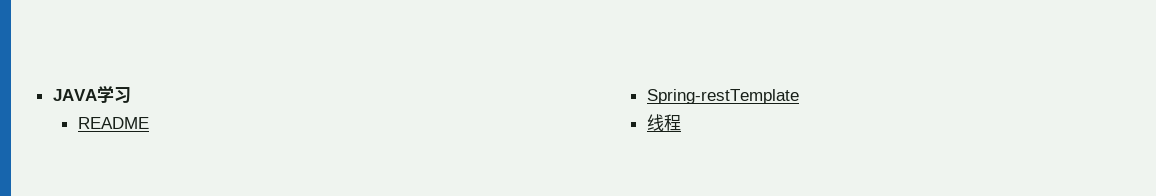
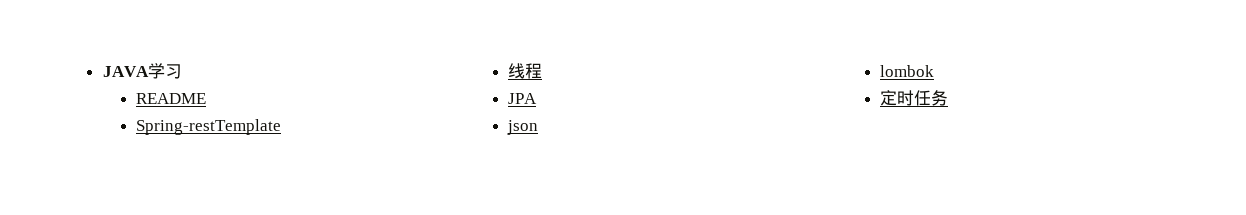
+ JPA
+ json
+ lombok
+ 定时任务

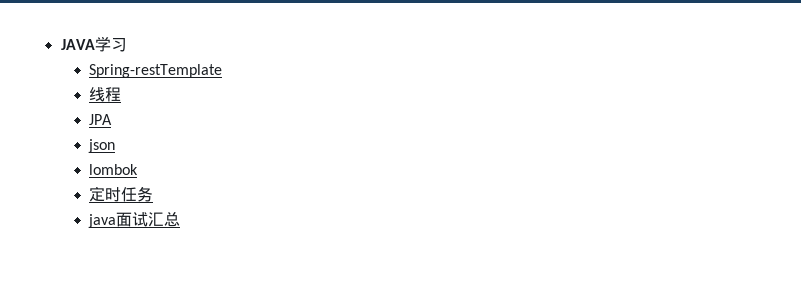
- README
+ java面试汇总

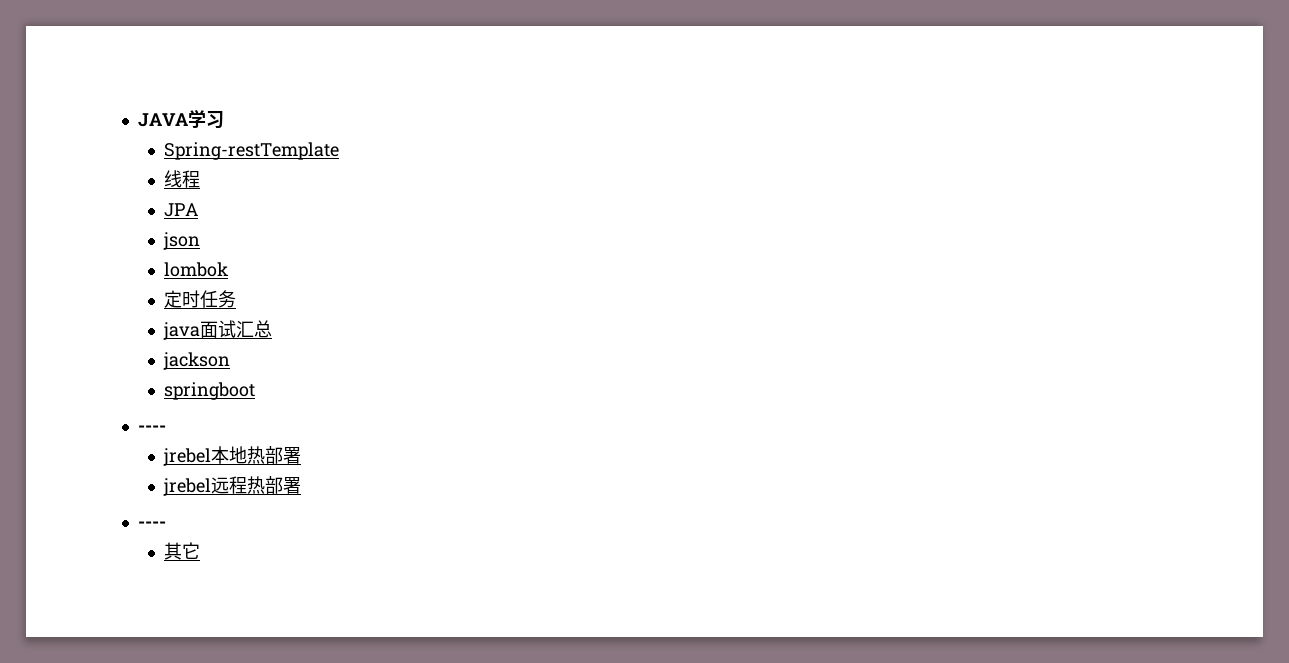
+ jackson
+ springboot
+ ----
+ jrebel本地热部署
+ jrebel远程热部署
+ ----
+ 其它

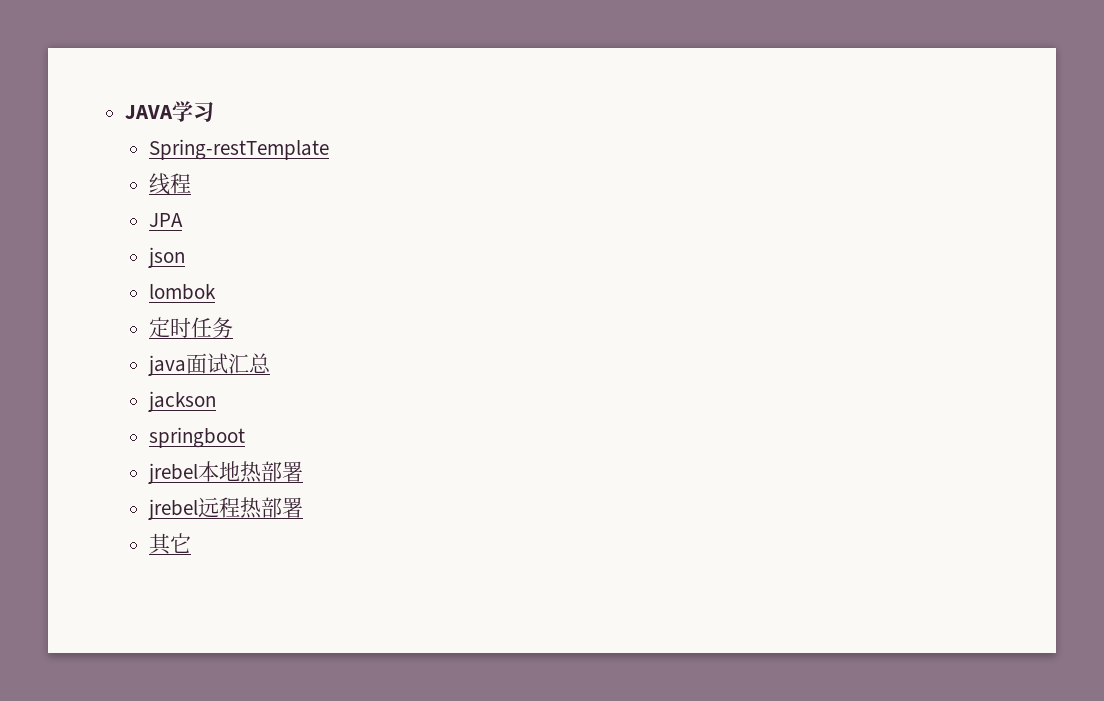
  springboot
- ----
  jrebel远程热部署
- ----

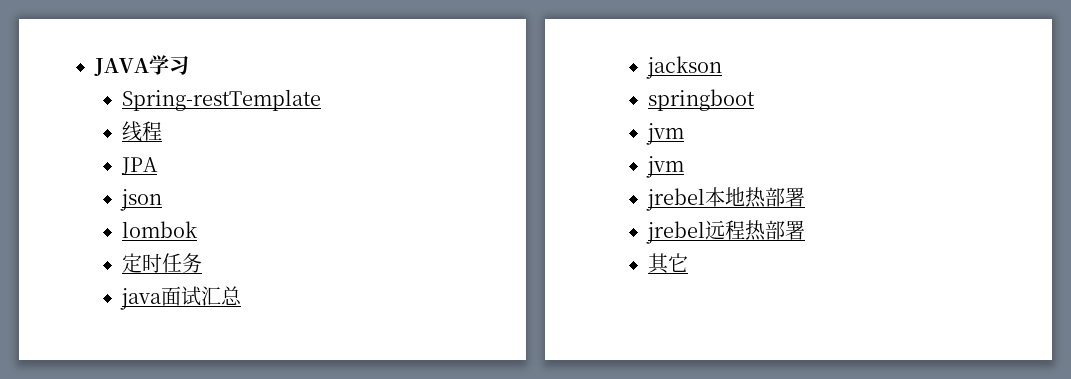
  springboot
+ jvm
+ jvm

